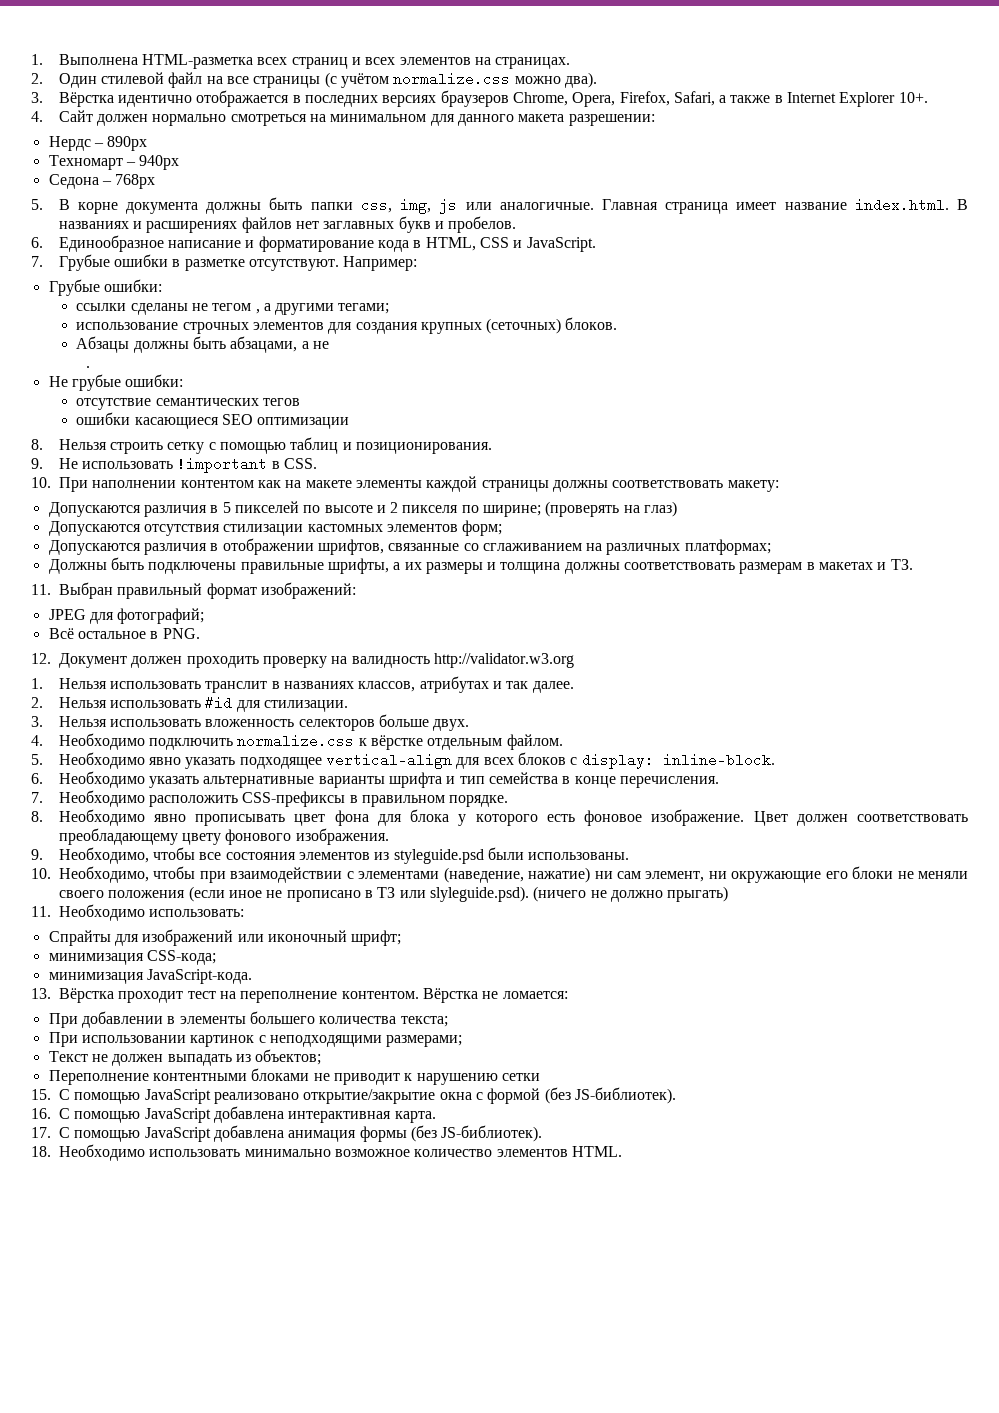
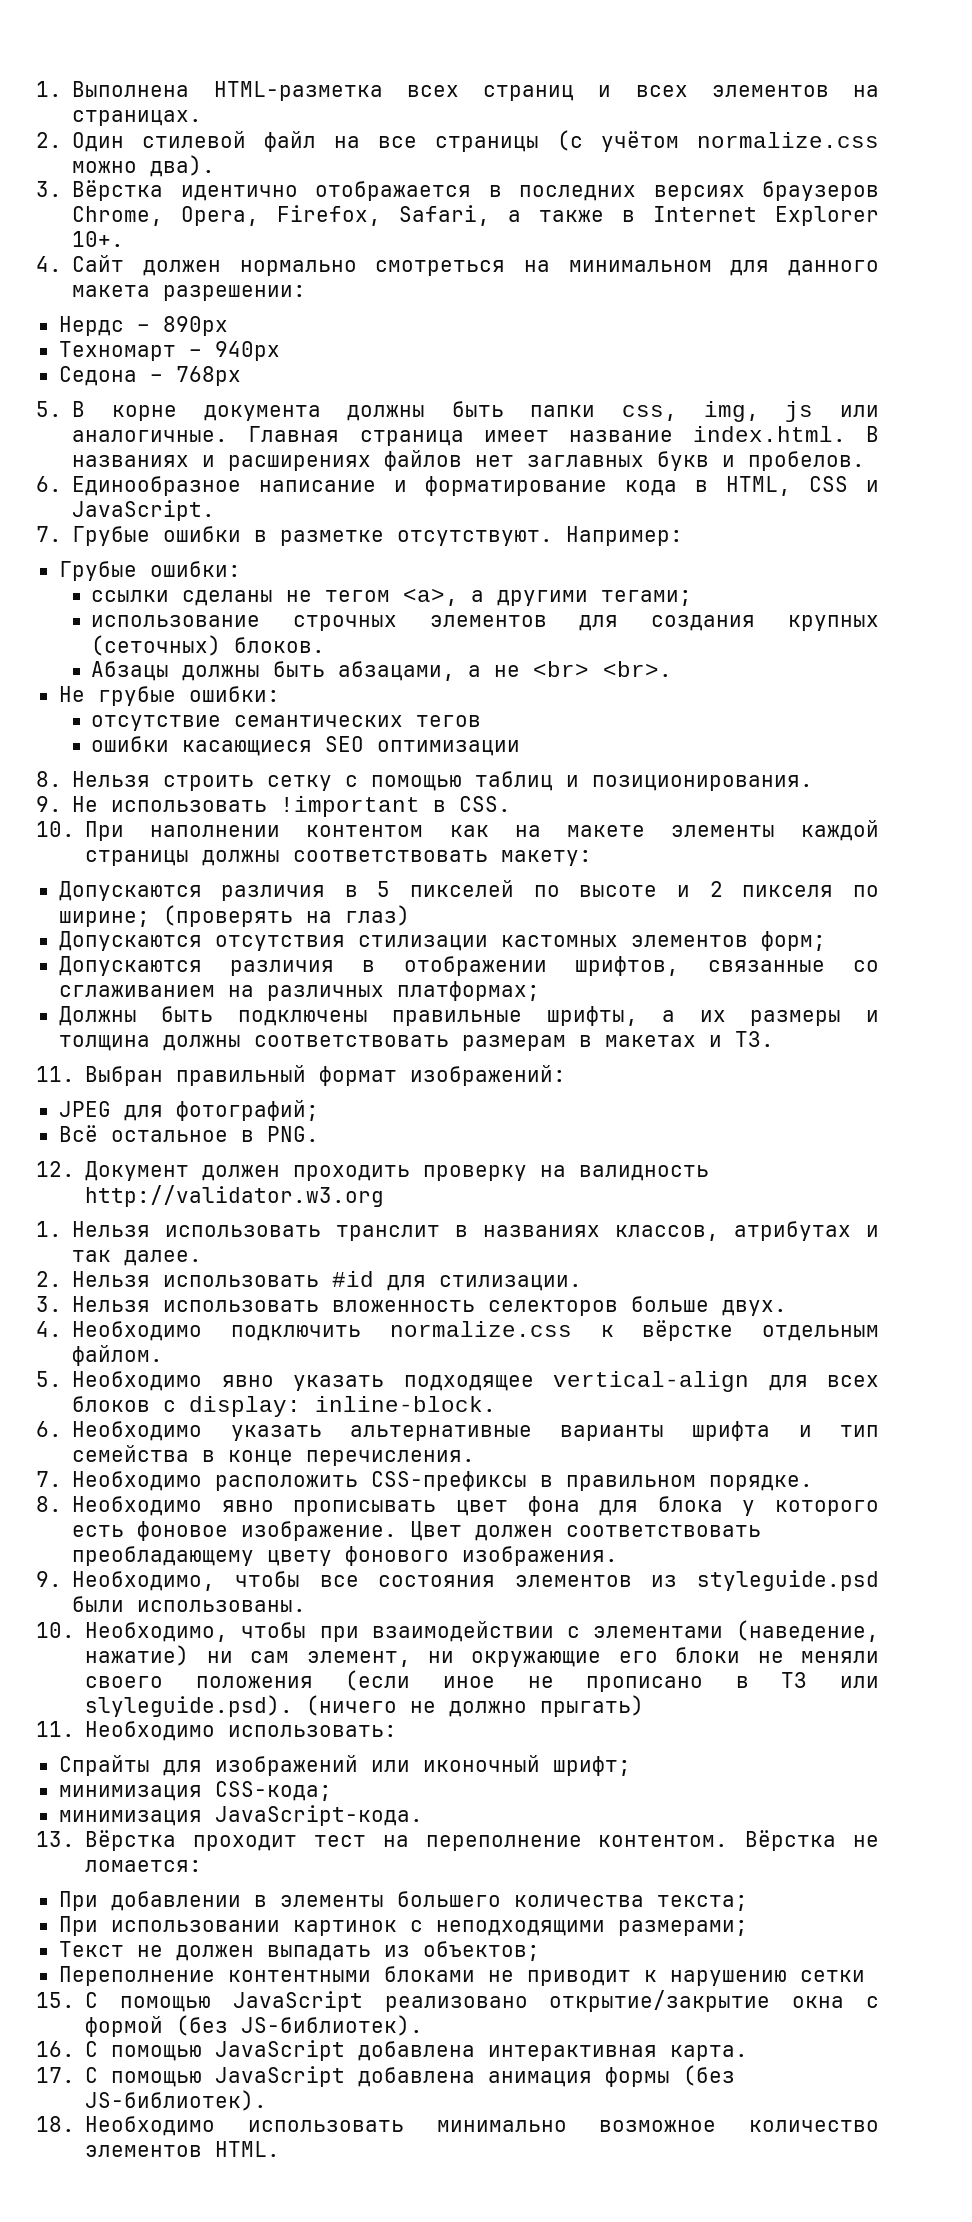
- ссылки сделаны не тегом , а другими тегами;
+ ссылки сделаны не тегом <a>, а другими тегами;
- Абзацы должны быть абзацами, а не
- .
+ Абзацы должны быть абзацами, а не <br> <br>.

